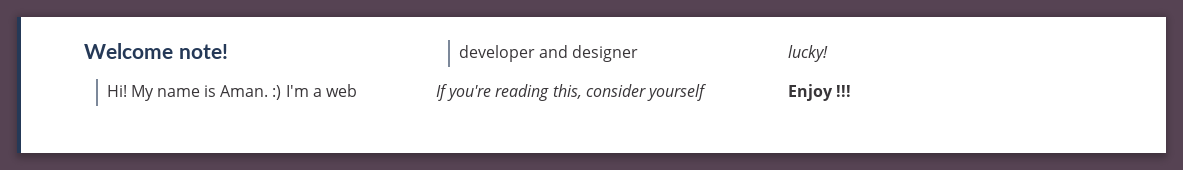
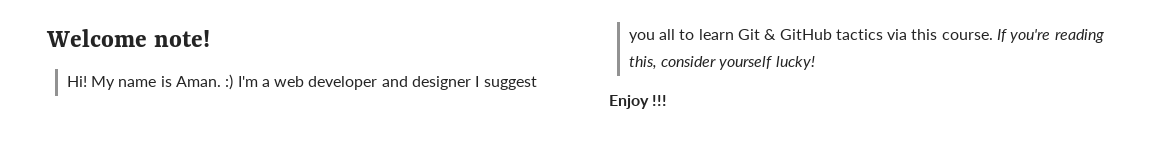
- My name is Aman. :) I'm a web developer and designer
- If you're reading this, consider yourself lucky!
+ My name is Aman. :) I'm a web developer and designer I suggest you all to learn Git & GitHub tactics via this course. If you're reading this, consider yourself lucky!

